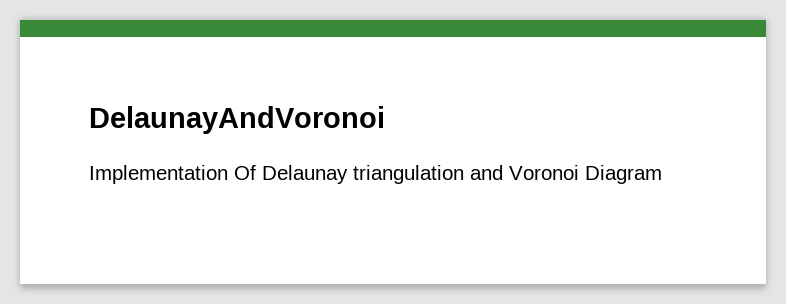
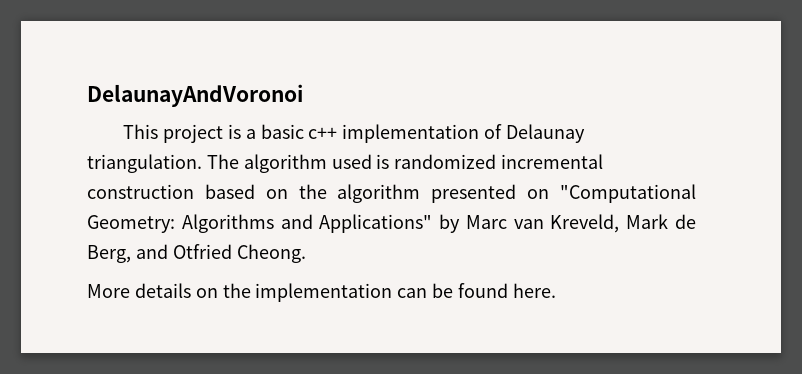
- Implementation Of Delaunay triangulation and Voronoi Diagram
+ This project is a basic c++ implementation of Delaunay triangulation. The algorithm used is randomized incremental construction based on the algorithm presented on "Computational Geometry: Algorithms and Applications" by Marc van Kreveld, Mark de Berg, and Otfried Cheong.
+ More details on the implementation can be found here.

